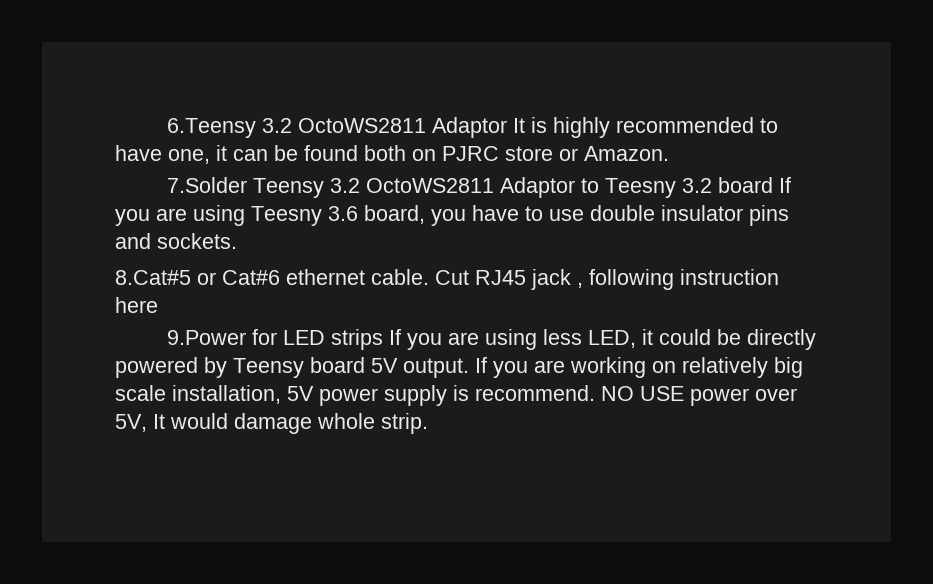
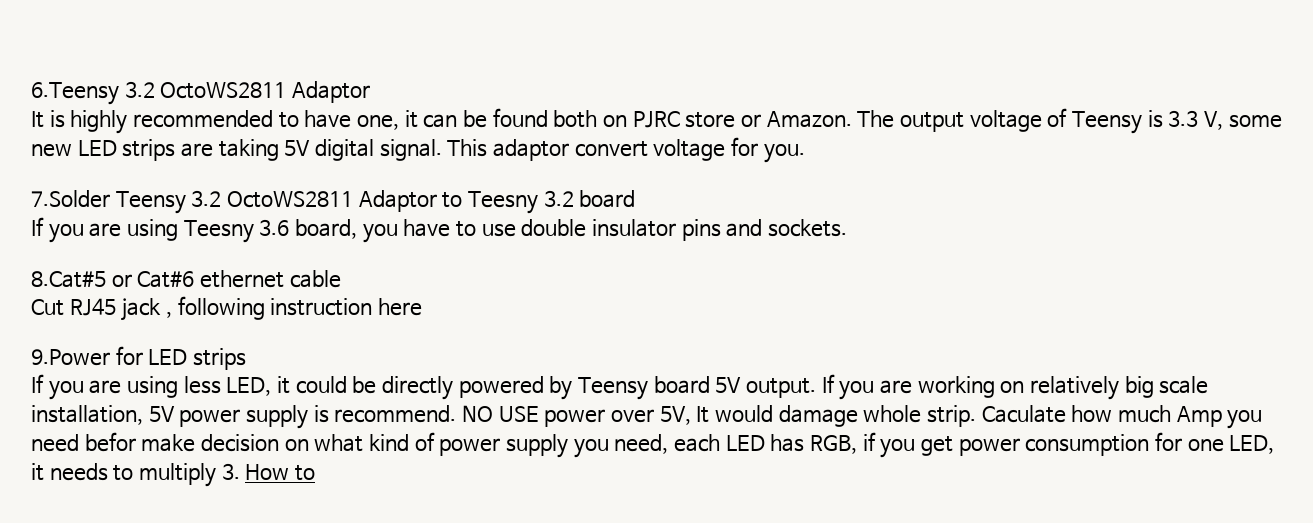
- 6.Teensy 3.2 OctoWS2811 Adaptor It is highly recommended to have one, it can be found both on PJRC store or Amazon.
+ 6.Teensy 3.2 OctoWS2811 Adaptor
+ It is highly recommended to have one, it can be found both on PJRC store or Amazon. The output voltage of Teensy is 3.3 V, some new LED strips are taking 5V digital signal. This adaptor convert voltage for you.
- 7.Solder Teensy 3.2 OctoWS2811 Adaptor to Teesny 3.2 board If you are using Teesny 3.6 board, you have to use double insulator pins and sockets.
+ 7.Solder Teensy 3.2 OctoWS2811 Adaptor to Teesny 3.2 board
+ If you are using Teesny 3.6 board, you have to use double insulator pins and sockets.
- 8.Cat#5 or Cat#6 ethernet cable. Cut RJ45 jack , following instruction here
+ 8.Cat#5 or Cat#6 ethernet cable
+ Cut RJ45 jack , following instruction here
- 9.Power for LED strips If you are using less LED, it could be directly powered by Teensy board 5V output.
+ 9.Power for LED strips
+ If you are using less LED, it could be directly powered by Teensy board 5V output.
+ Caculate how much Amp you need befor make decision on what kind of power supply you need, each LED has RGB, if you get power consumption for one LED, it needs to multiply 3. How to

